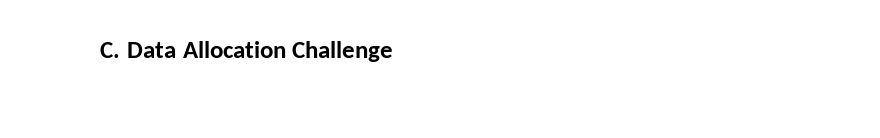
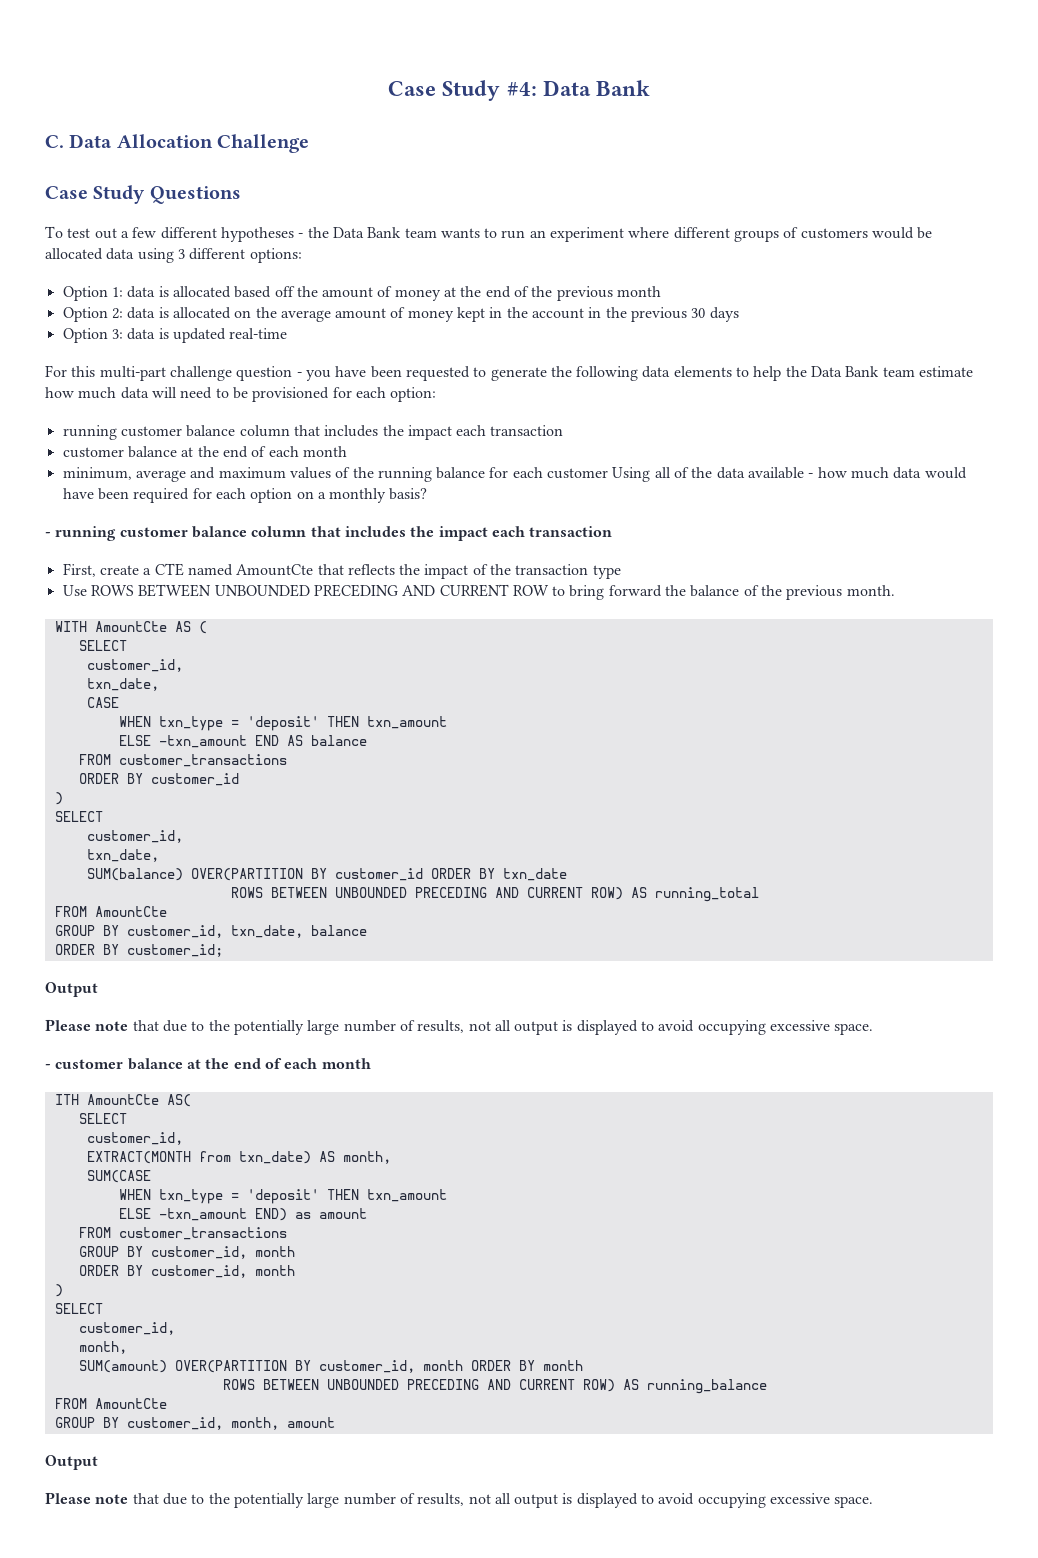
+ Case Study #4: Data Bank
+ Case Study Questions
+ To test out a few different hypotheses - the Data Bank team wants to run an experiment where different groups of customers would be allocated data using 3 different options:
+ Option 1: data is allocated based off the amount of money at the end of the previous month
+ Option 2: data is allocated on the average amount of money kept in the account in the previous 30 days
+ Option 3: data is updated real-time
+ For this multi-part challenge question - you have been requested to generate the following data elements to help the Data Bank team estimate how much data will need to be provisioned for each option:
+ running customer balance column that includes the impact each transaction
+ customer balance at the end of each month
+ minimum, average and maximum values of the running balance for each customer Using all of the data available - how much data would have been required for each option on a monthly basis?
+ - running customer balance column that includes the impact each transaction
+ First, create a CTE named AmountCte that reflects the impact of the transaction type
+ Use ROWS BETWEEN UNBOUNDED PRECEDING AND CURRENT ROW to bring forward the balance of the previous month.
+ WITH AmountCte AS (
+ SELECT
+ customer_id,
+ txn_date,
+ CASE
+ WHEN txn_type = 'deposit' THEN txn_amount
+ ELSE -txn_amount END AS balance
+ FROM customer_transactions
+ ORDER BY customer_id
+ )
+ SELECT
+ customer_id,
+ txn_date,
+ SUM(balance) OVER(PARTITION BY customer_id ORDER BY txn_date
+ ROWS BETWEEN UNBOUNDED PRECEDING AND CURRENT ROW) AS running_total
+ FROM AmountCte
+ GROUP BY customer_id, txn_date, balance
+ ORDER BY customer_id;
+ Output
+ Please note that due to the potentially large number of results, not all output is displayed to avoid occupying excessive space.
+ - customer balance at the end of each month
+ ITH AmountCte AS(
+ SELECT
+ customer_id,
+ EXTRACT(MONTH from txn_date) AS month,
+ SUM(CASE
+ WHEN txn_type = 'deposit' THEN txn_amount
+ ELSE -txn_amount END) as amount
+ FROM customer_transactions
+ GROUP BY customer_id, month
+ ORDER BY customer_id, month
+ )
+ SELECT
+ customer_id,
+ month,
+ SUM(amount) OVER(PARTITION BY customer_id, month ORDER BY month
+ ROWS BETWEEN UNBOUNDED PRECEDING AND CURRENT ROW) AS running_balance
+ FROM AmountCte
+ GROUP BY customer_id, month, amount
+ Output
+ Please note that due to the potentially large number of results, not all output is displayed to avoid occupying excessive space.

